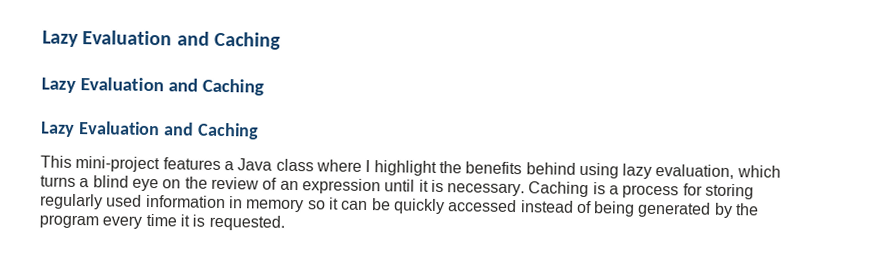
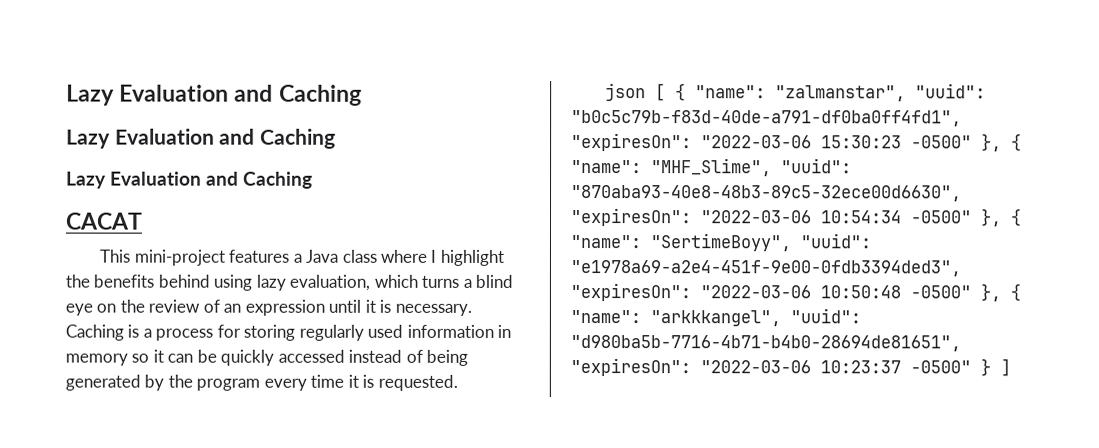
+ CACAT
+ json [ { "name": "zalmanstar", "uuid": "b0c5c79b-f83d-40de-a791-df0ba0ff4fd1", "expiresOn": "2022-03-06 15:30:23 -0500" }, { "name": "MHF_Slime", "uuid": "870aba93-40e8-48b3-89c5-32ece00d6630", "expiresOn": "2022-03-06 10:54:34 -0500" }, { "name": "SertimeBoyy", "uuid": "e1978a69-a2e4-451f-9e00-0fdb3394ded3", "expiresOn": "2022-03-06 10:50:48 -0500" }, { "name": "arkkkangel", "uuid": "d980ba5b-7716-4b71-b4b0-28694de81651", "expiresOn": "2022-03-06 10:23:37 -0500" } ]

